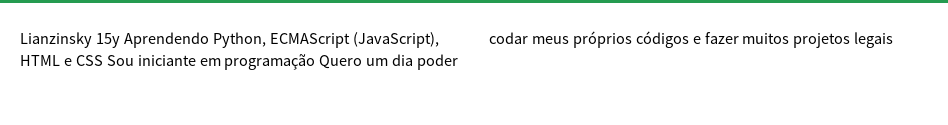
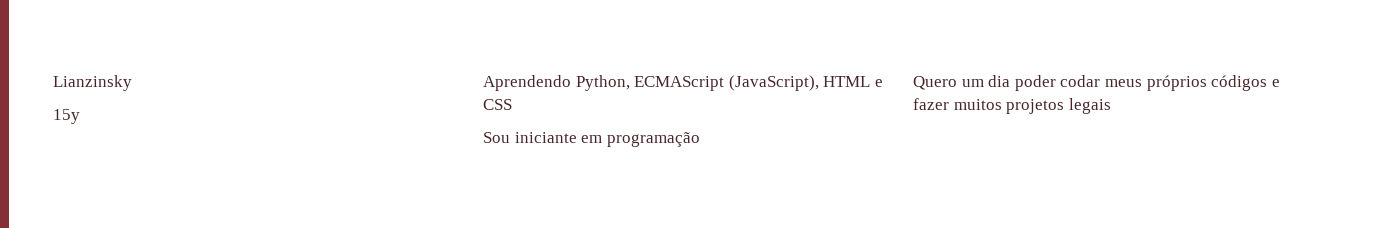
- Lianzinsky 15y Aprendendo Python, ECMAScript (JavaScript), HTML e CSS Sou iniciante em programação Quero um dia poder codar meus próprios códigos e fazer muitos projetos legais
+ Lianzinsky
+ 15y
+ Aprendendo Python, ECMAScript (JavaScript), HTML e CSS
+ Sou iniciante em programação
+ Quero um dia poder codar meus próprios códigos e fazer muitos projetos legais

